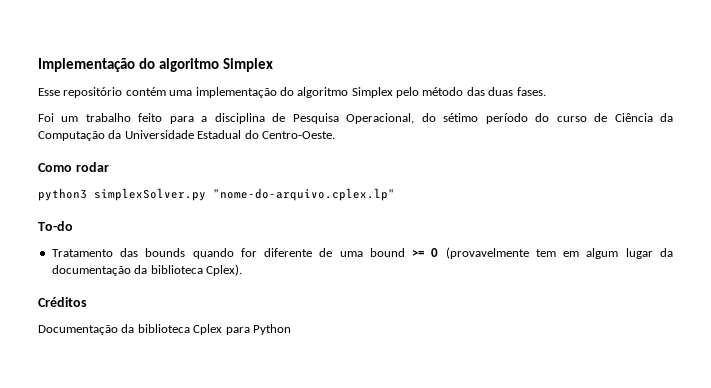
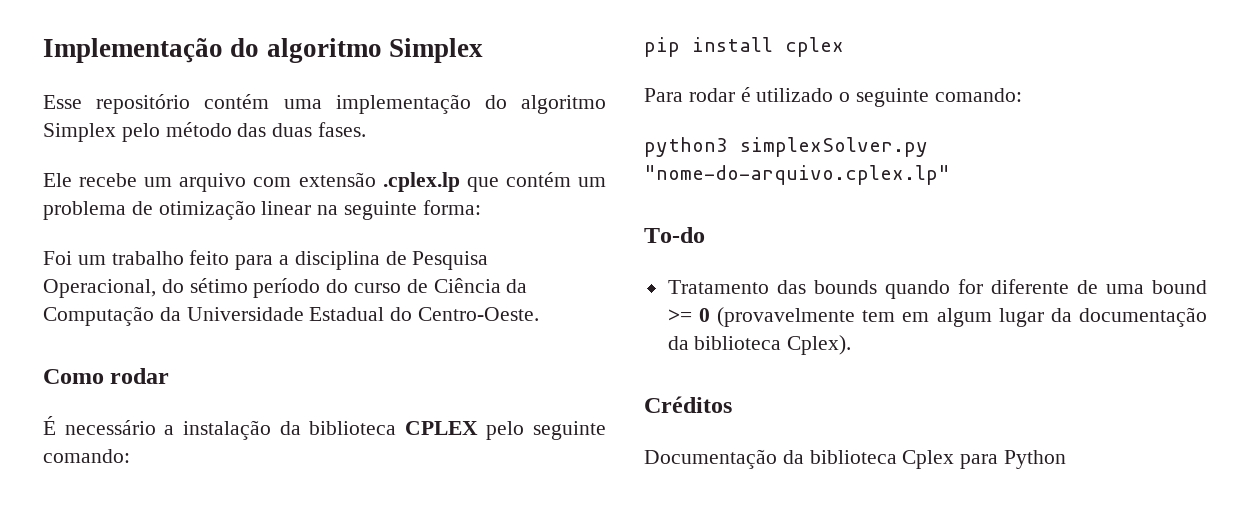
+ Ele recebe um arquivo com extensão .cplex.lp que contém um problema de otimização linear na seguinte forma:
+ É necessário a instalação da biblioteca CPLEX pelo seguinte comando:
+ pip install cplex
+ Para rodar é utilizado o seguinte comando:

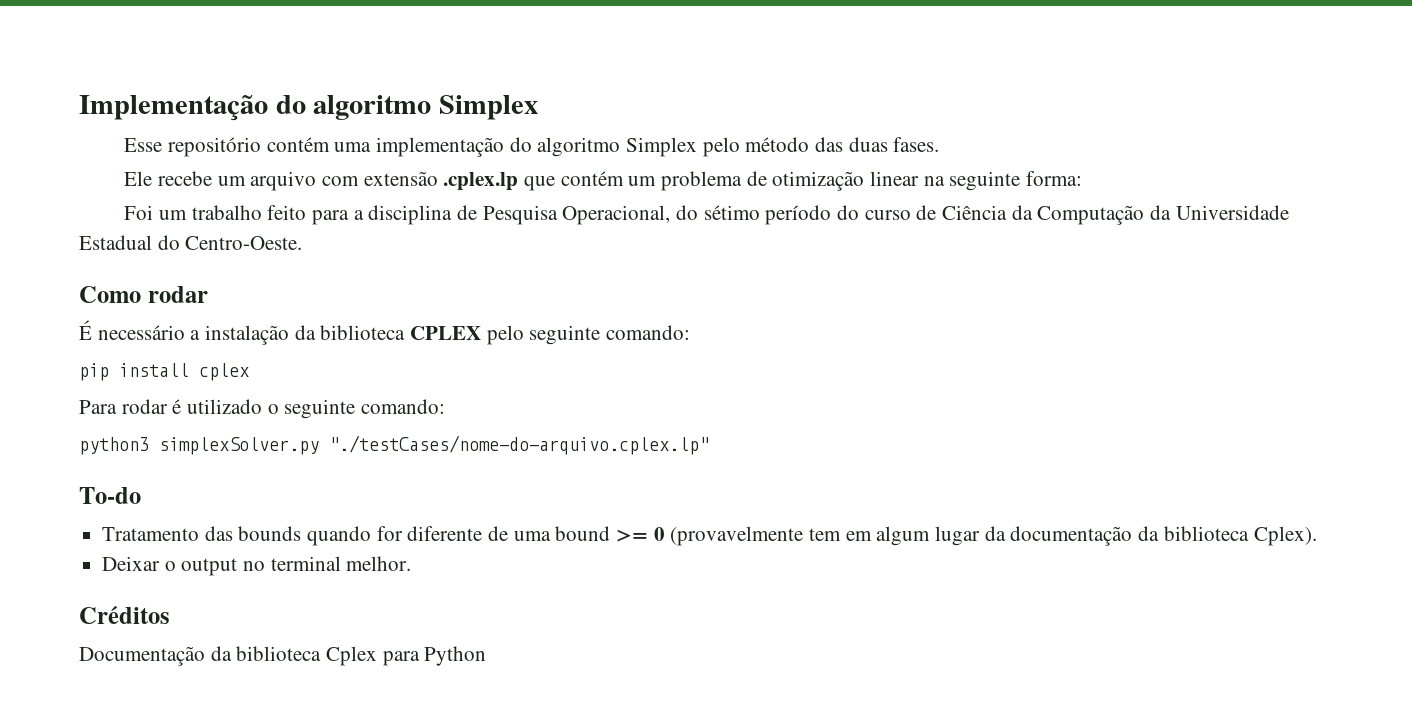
- python3 simplexSolver.py "nome-do-arquivo.cplex.lp"
+ python3 simplexSolver.py "./testCases/nome-do-arquivo.cplex.lp"
+ Deixar o output no terminal melhor.

